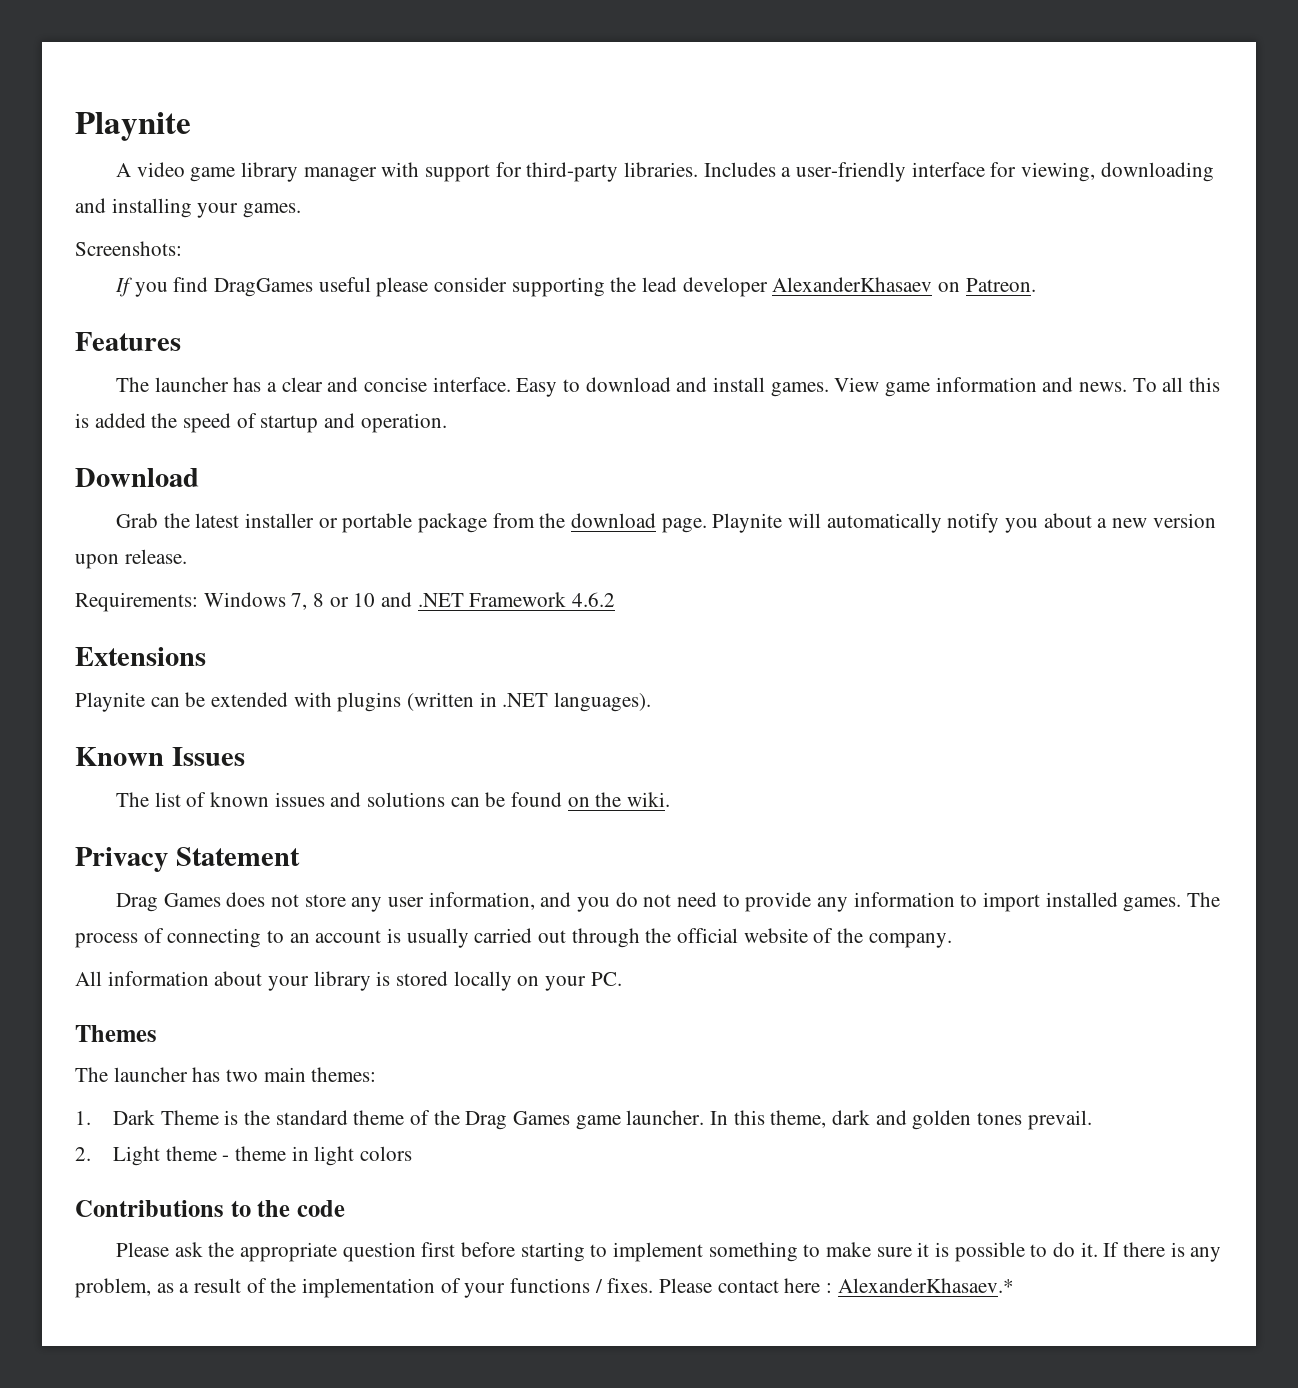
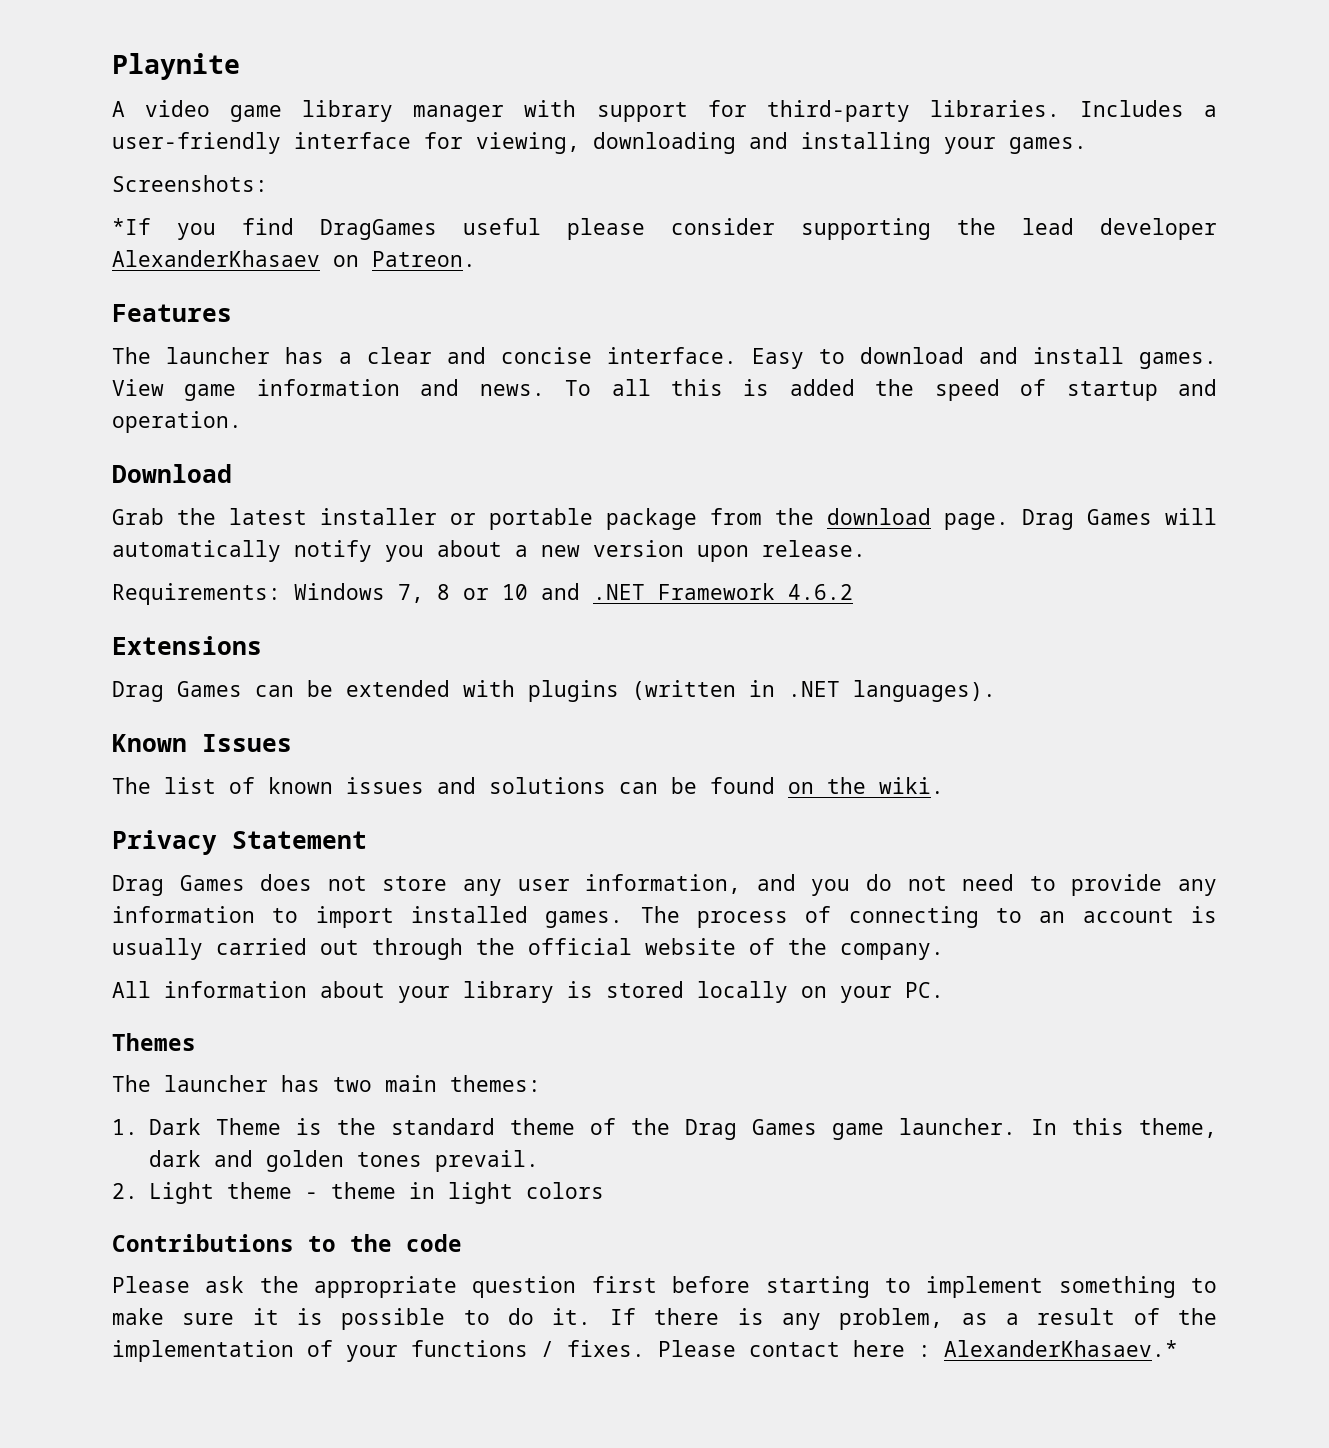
- If you find DragGames useful please consider supporting the lead developer AlexanderKhasaev on Patreon.
+ *If you find DragGames useful please consider supporting the lead developer AlexanderKhasaev on Patreon.
- Playnite will automatically notify you about a new version upon release.
+ Drag Games will automatically notify you about a new version upon release.
- Playnite can be extended with plugins (written in .NET languages).
+ Drag Games can be extended with plugins (written in .NET languages).

